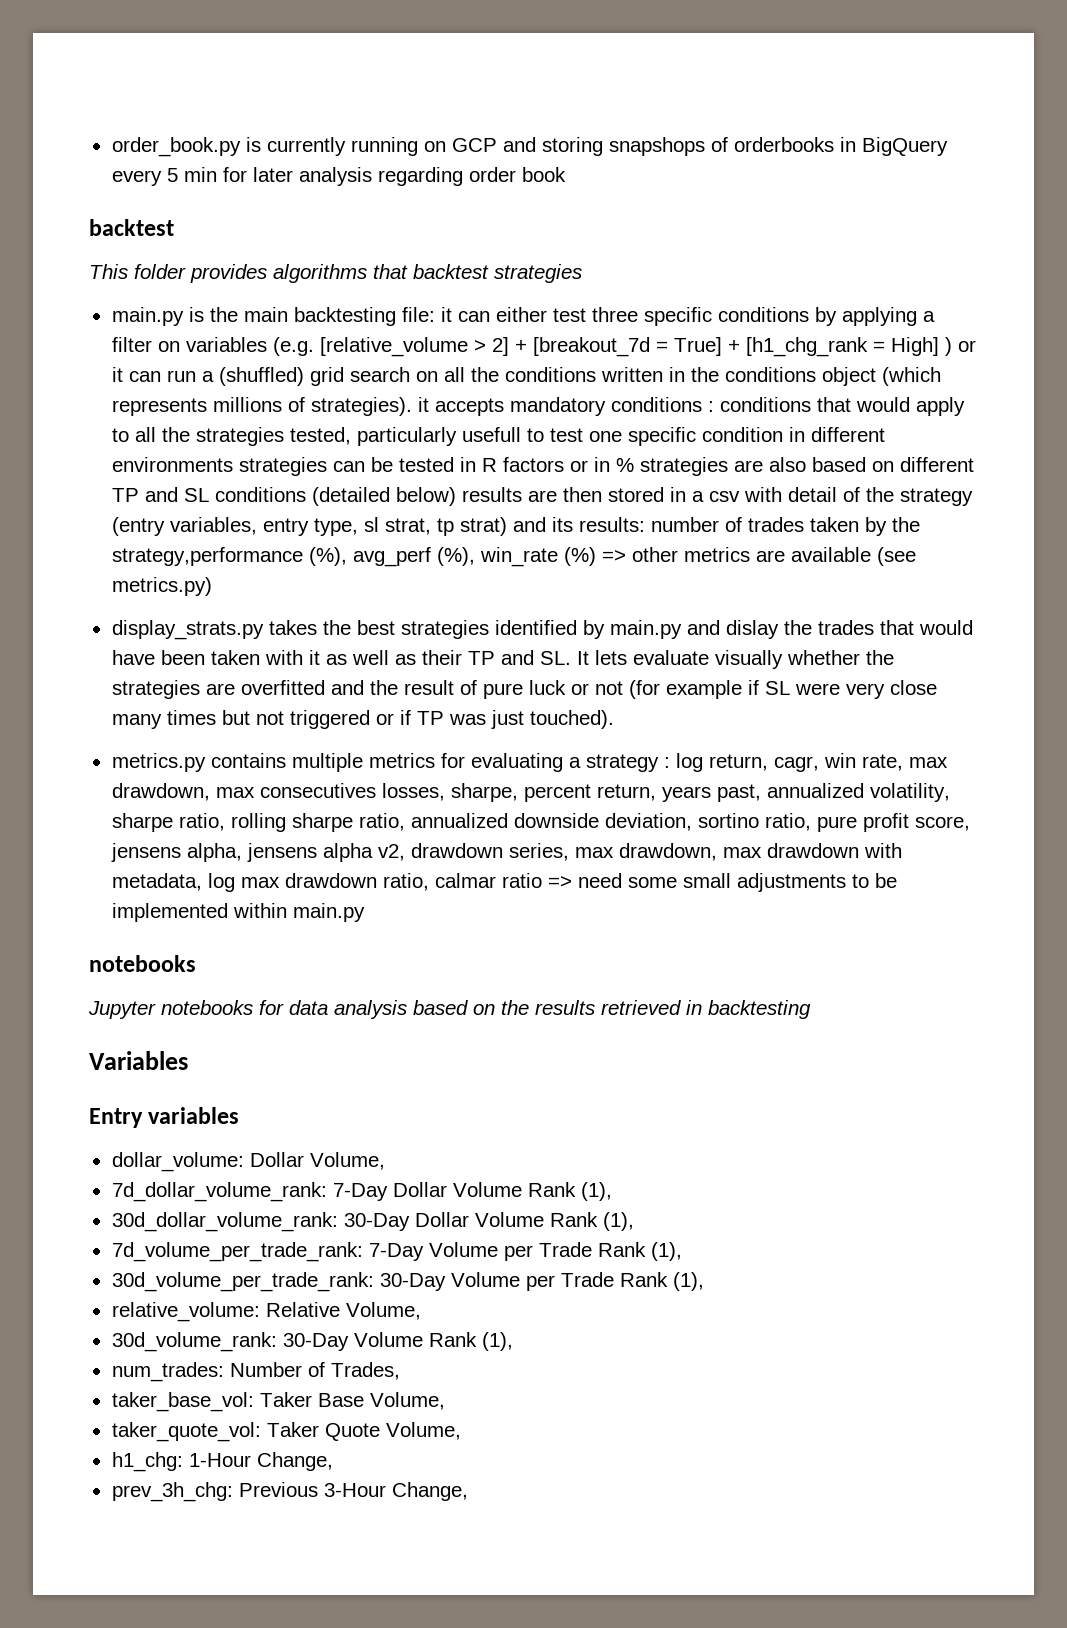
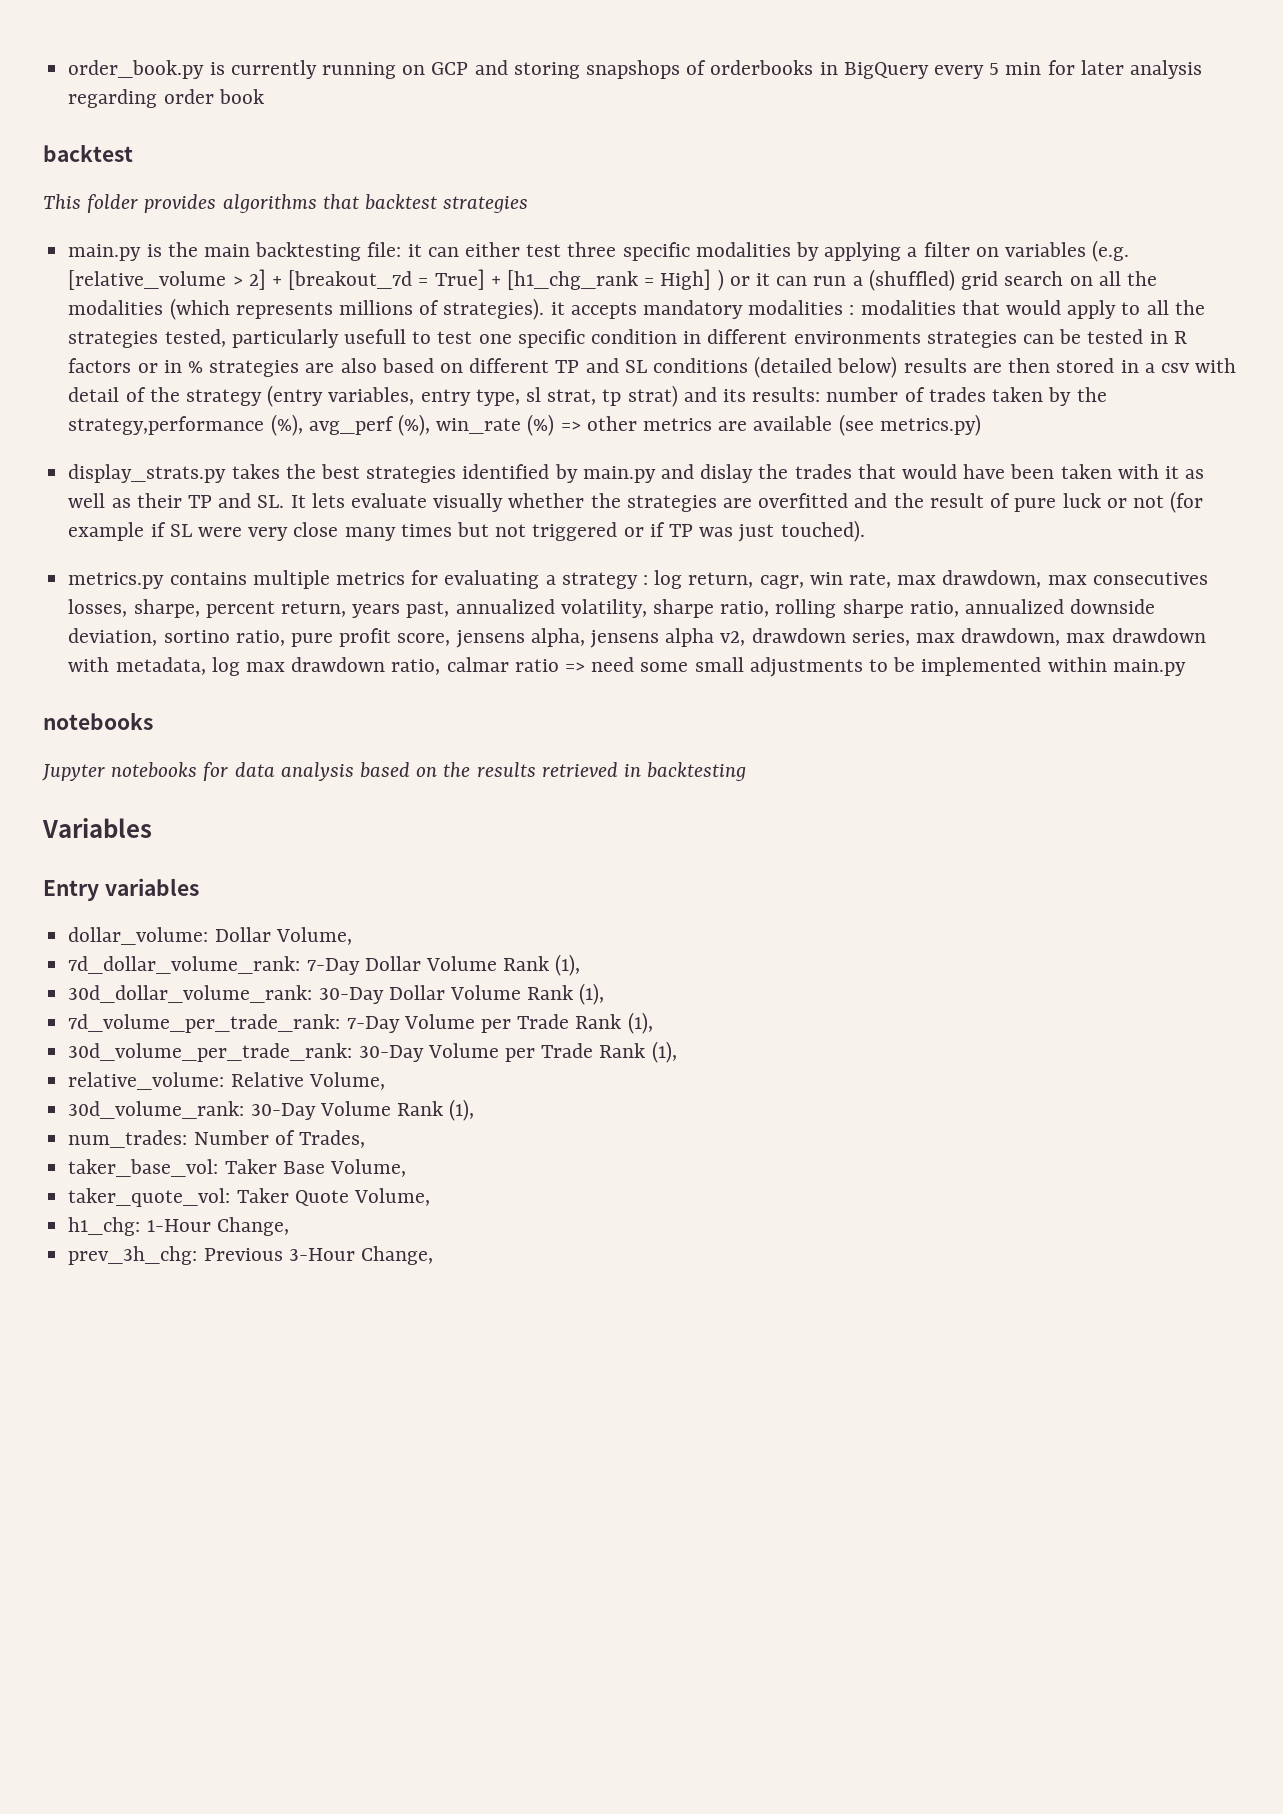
- it can either test three specific conditions by applying a filter on variables (e.g. [relative_volume > 2] + [breakout_7d = True] + [h1_chg_rank = High] ) or it can run a (shuffled) grid search on all the conditions written in the conditions object (which represents millions of strategies). it accepts mandatory conditions : conditions that would apply to all the strategies tested, particularly usefull to test one specific condition in different environments strategies can be tested in R factors or in % strategies are also based on different TP and SL conditions (detailed below) results are then stored in a csv with detail of the strategy (entry variables, entry type, sl strat, tp strat) and its results:
+ it can either test three specific modalities by applying a filter on variables (e.g. [relative_volume > 2] + [breakout_7d = True] + [h1_chg_rank = High] ) or it can run a (shuffled) grid search on all the modalities (which represents millions of strategies). it accepts mandatory modalities : modalities that would apply to all the strategies tested, particularly usefull to test one specific condition in different environments strategies can be tested in R factors or in % strategies are also based on different TP and SL conditions (detailed below) results are then stored in a csv with detail of the strategy (entry variables, entry type, sl strat, tp strat) and its results:

